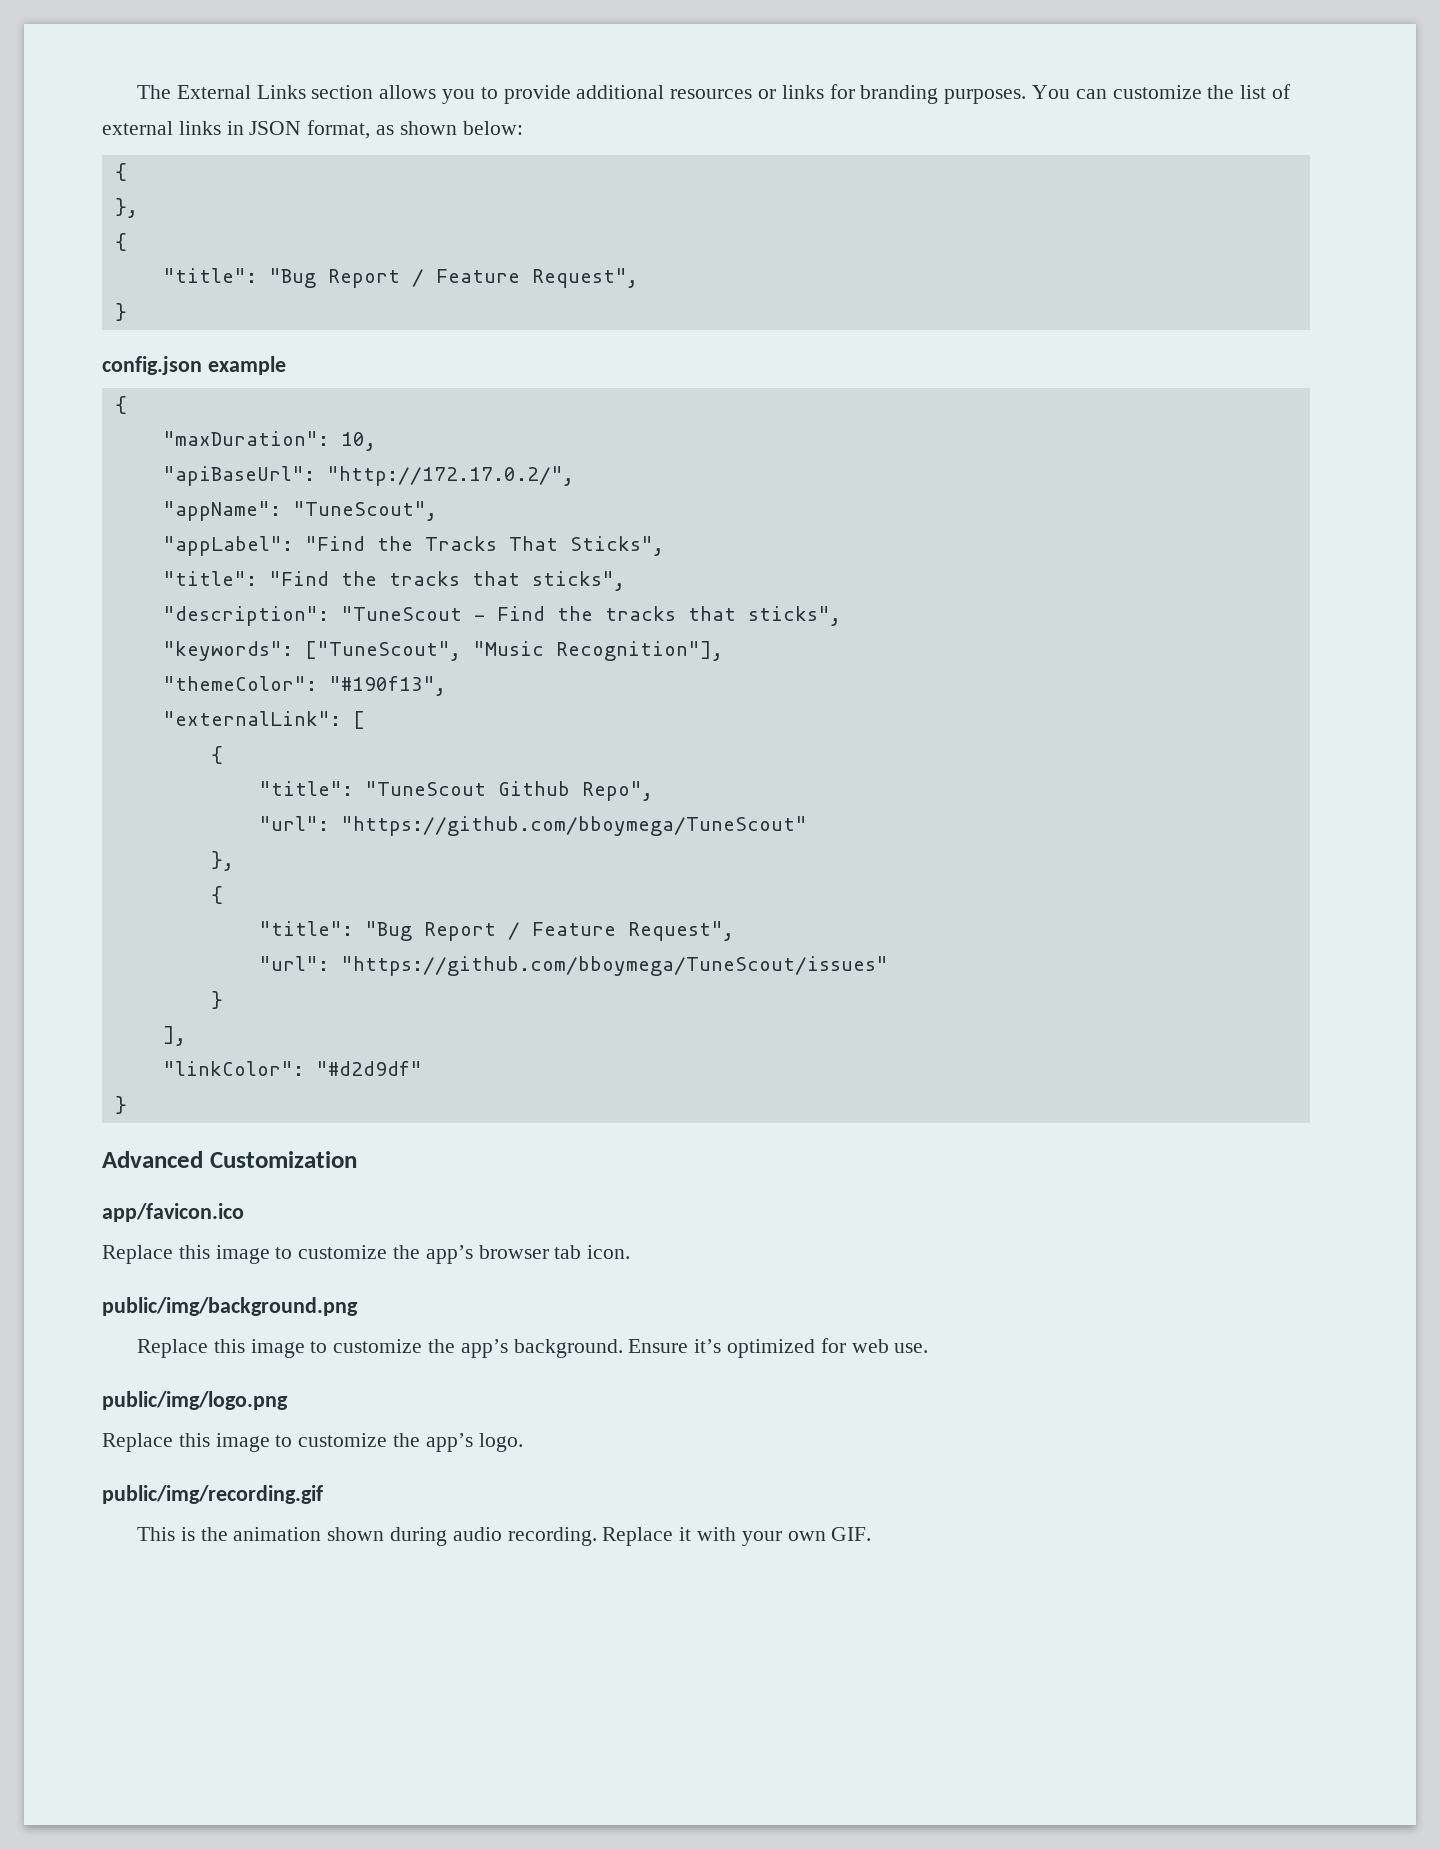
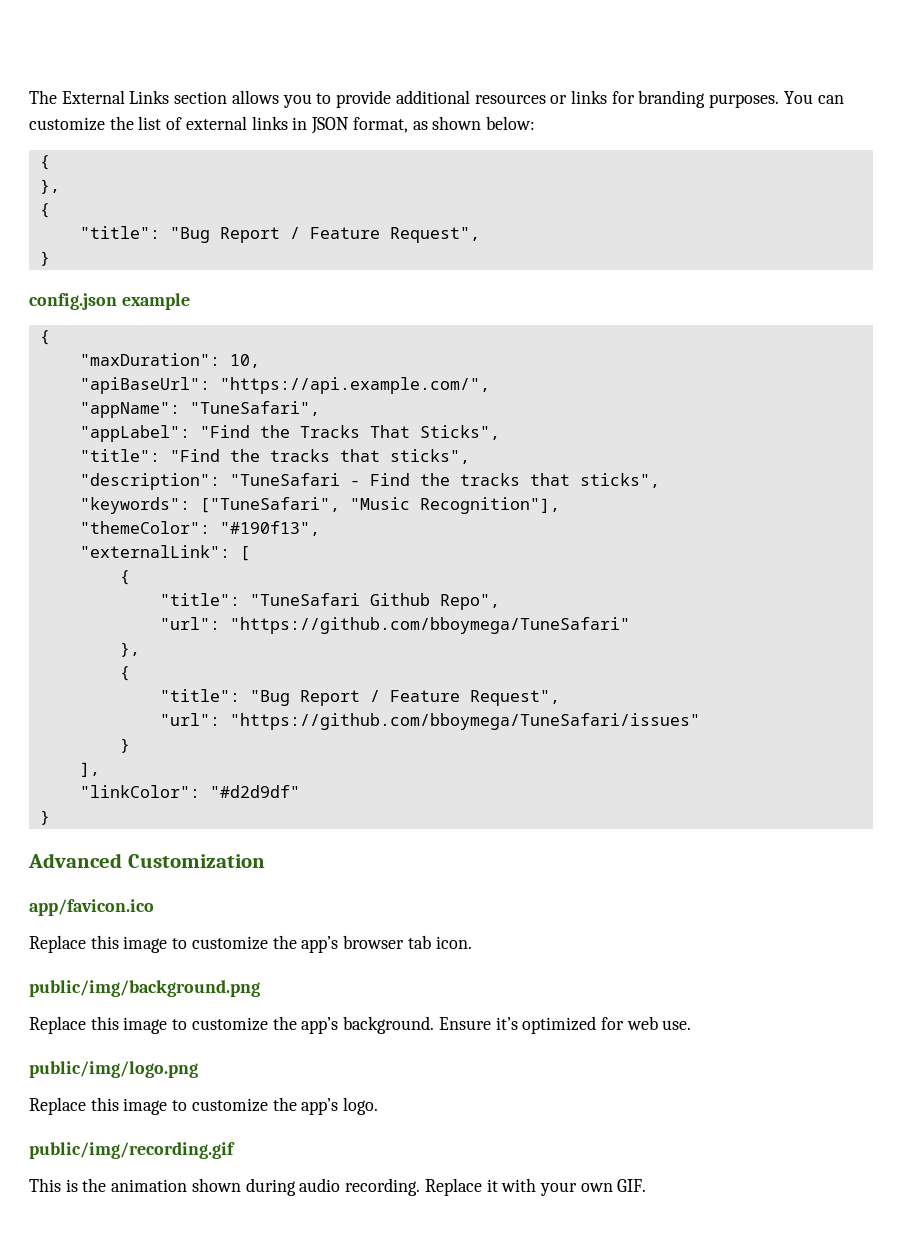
- "apiBaseUrl": "http://172.17.0.2/",
+ "apiBaseUrl": "https://api.example.com/",
- "appName": "TuneScout",
+ "appName": "TuneSafari",
- "description": "TuneScout - Find the tracks that sticks",
+ "description": "TuneSafari - Find the tracks that sticks",
- "keywords": ["TuneScout", "Music Recognition"],
+ "keywords": ["TuneSafari", "Music Recognition"],
- "title": "TuneScout Github Repo",
+ "title": "TuneSafari Github Repo",
- "url": "https://github.com/bboymega/TuneScout"
+ "url": "https://github.com/bboymega/TuneSafari"
- "url": "https://github.com/bboymega/TuneScout/issues"
+ "url": "https://github.com/bboymega/TuneSafari/issues"

